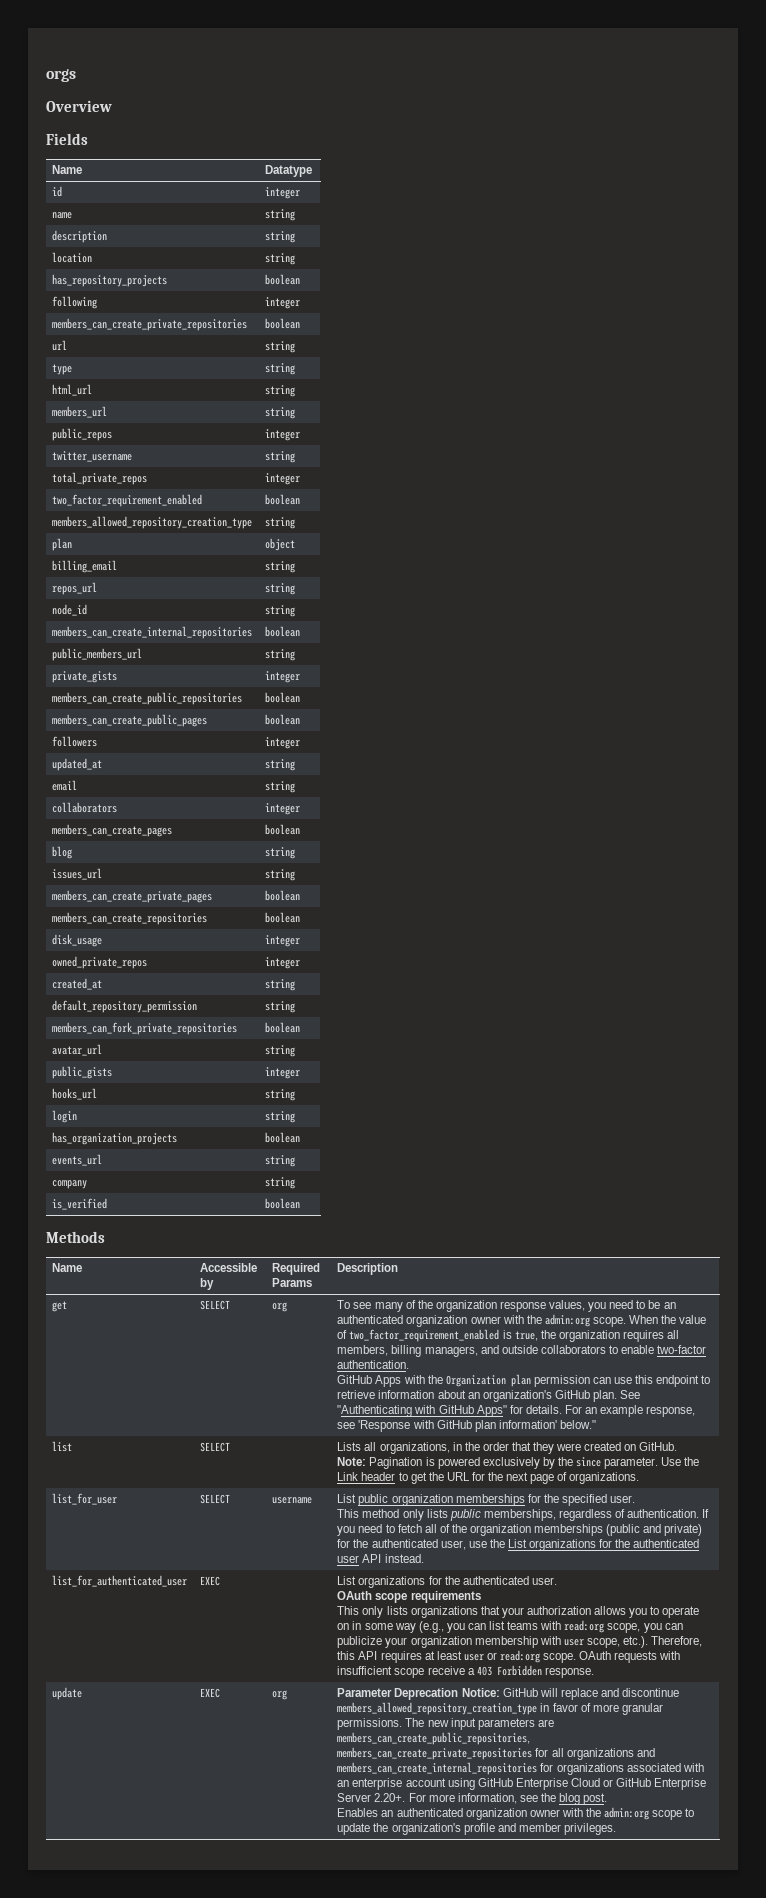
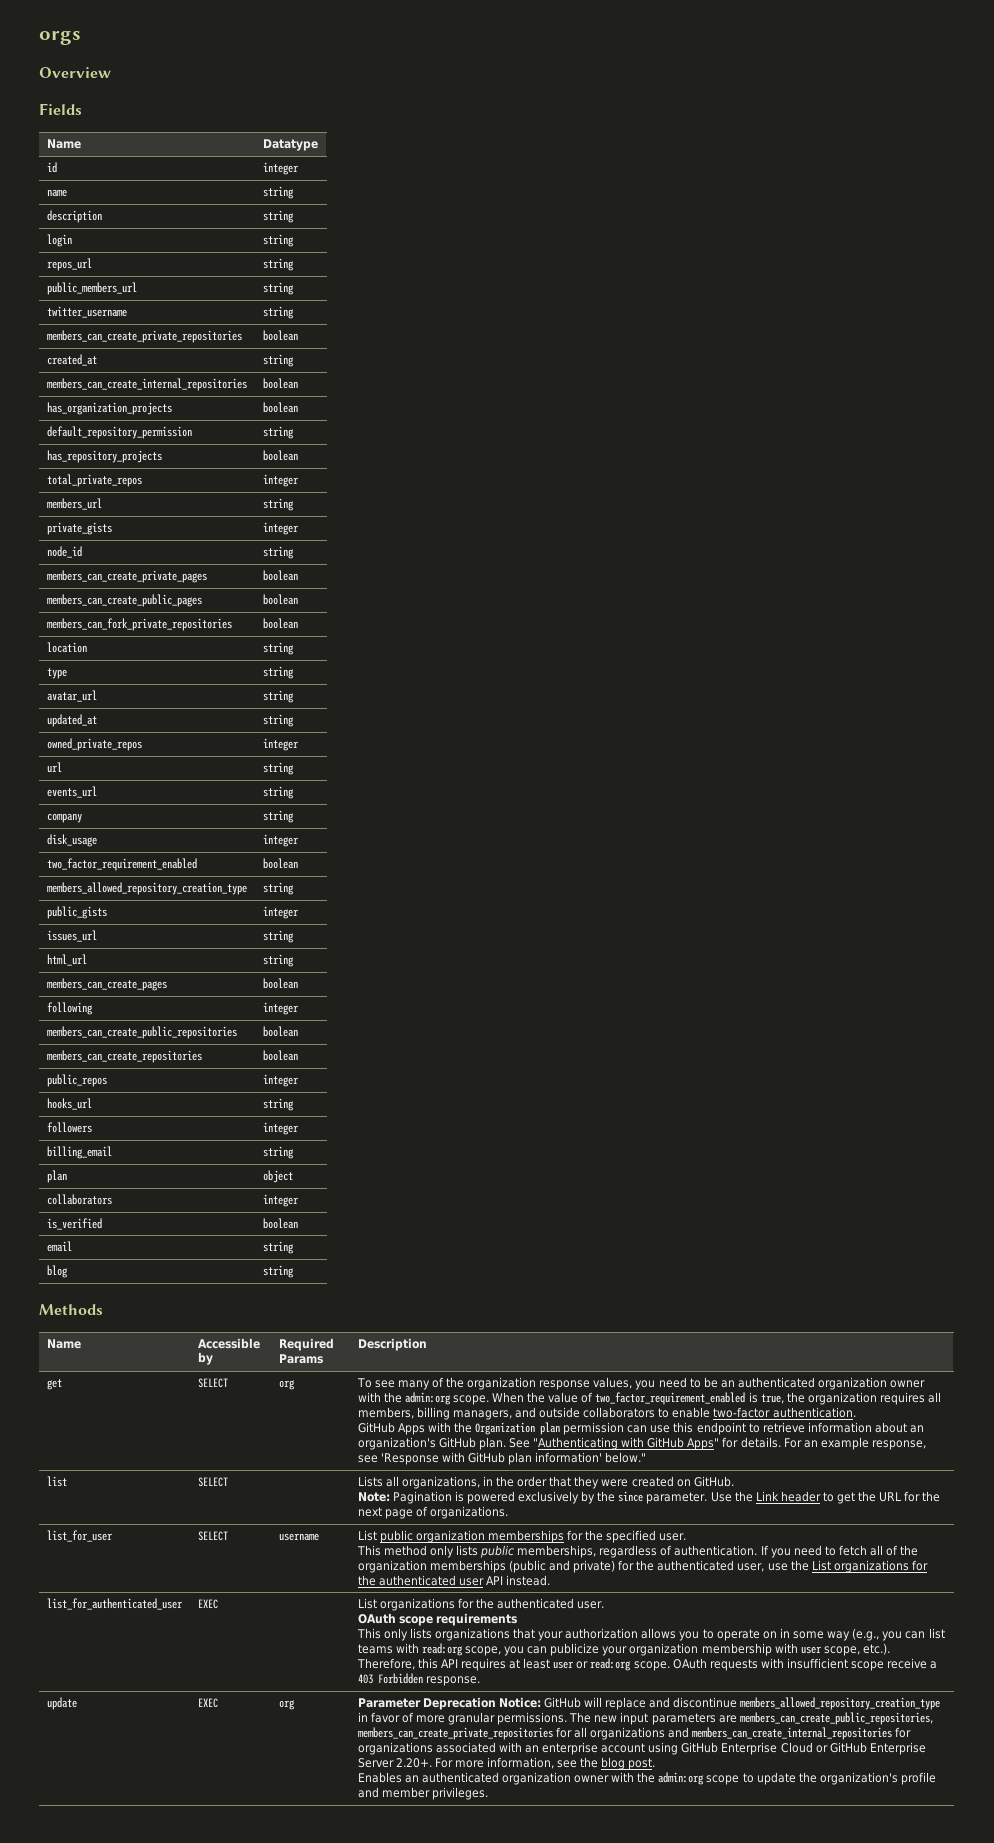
- location | string
+ login | string
+ repos_url | string
+ public_members_url | string
+ twitter_username | string
+ members_can_create_private_repositories | boolean
+ created_at | string
+ members_can_create_internal_repositories | boolean
+ has_organization_projects | boolean
+ default_repository_permission | string
- following | integer
- members_can_create_private_repositories | boolean
- url | string
+ total_private_repos | integer
+ members_url | string
+ private_gists | integer
+ node_id | string
+ members_can_create_private_pages | boolean
+ members_can_create_public_pages | boolean
+ members_can_fork_private_repositories | boolean
+ location | string
- html_url | string
- members_url | string
- public_repos | integer
- twitter_username | string
- total_private_repos | integer
+ avatar_url | string
+ updated_at | string
+ owned_private_repos | integer
+ url | string
+ events_url | string
+ company | string
+ disk_usage | integer
+ public_gists | integer
+ issues_url | string
+ html_url | string
+ members_can_create_pages | boolean
+ following | integer
+ members_can_create_public_repositories | boolean
+ members_can_create_repositories | boolean
+ public_repos | integer
+ hooks_url | string
+ followers | integer
+ billing_email | string
  plan | object
- billing_email | string
- repos_url | string
- node_id | string
- members_can_create_internal_repositories | boolean
- public_members_url | string
- private_gists | integer
- members_can_create_public_repositories | boolean
- members_can_create_public_pages | boolean
- followers | integer
- updated_at | string
+ collaborators | integer
+ is_verified | boolean
  email | string
- collaborators | integer
- members_can_create_pages | boolean
  blog | string
- issues_url | string
- members_can_create_private_pages | boolean
- members_can_create_repositories | boolean
- disk_usage | integer
- owned_private_repos | integer
- created_at | string
- default_repository_permission | string
- members_can_fork_private_repositories | boolean
- avatar_url | string
- public_gists | integer
- hooks_url | string
- login | string
- has_organization_projects | boolean
- events_url | string
- company | string
- is_verified | boolean

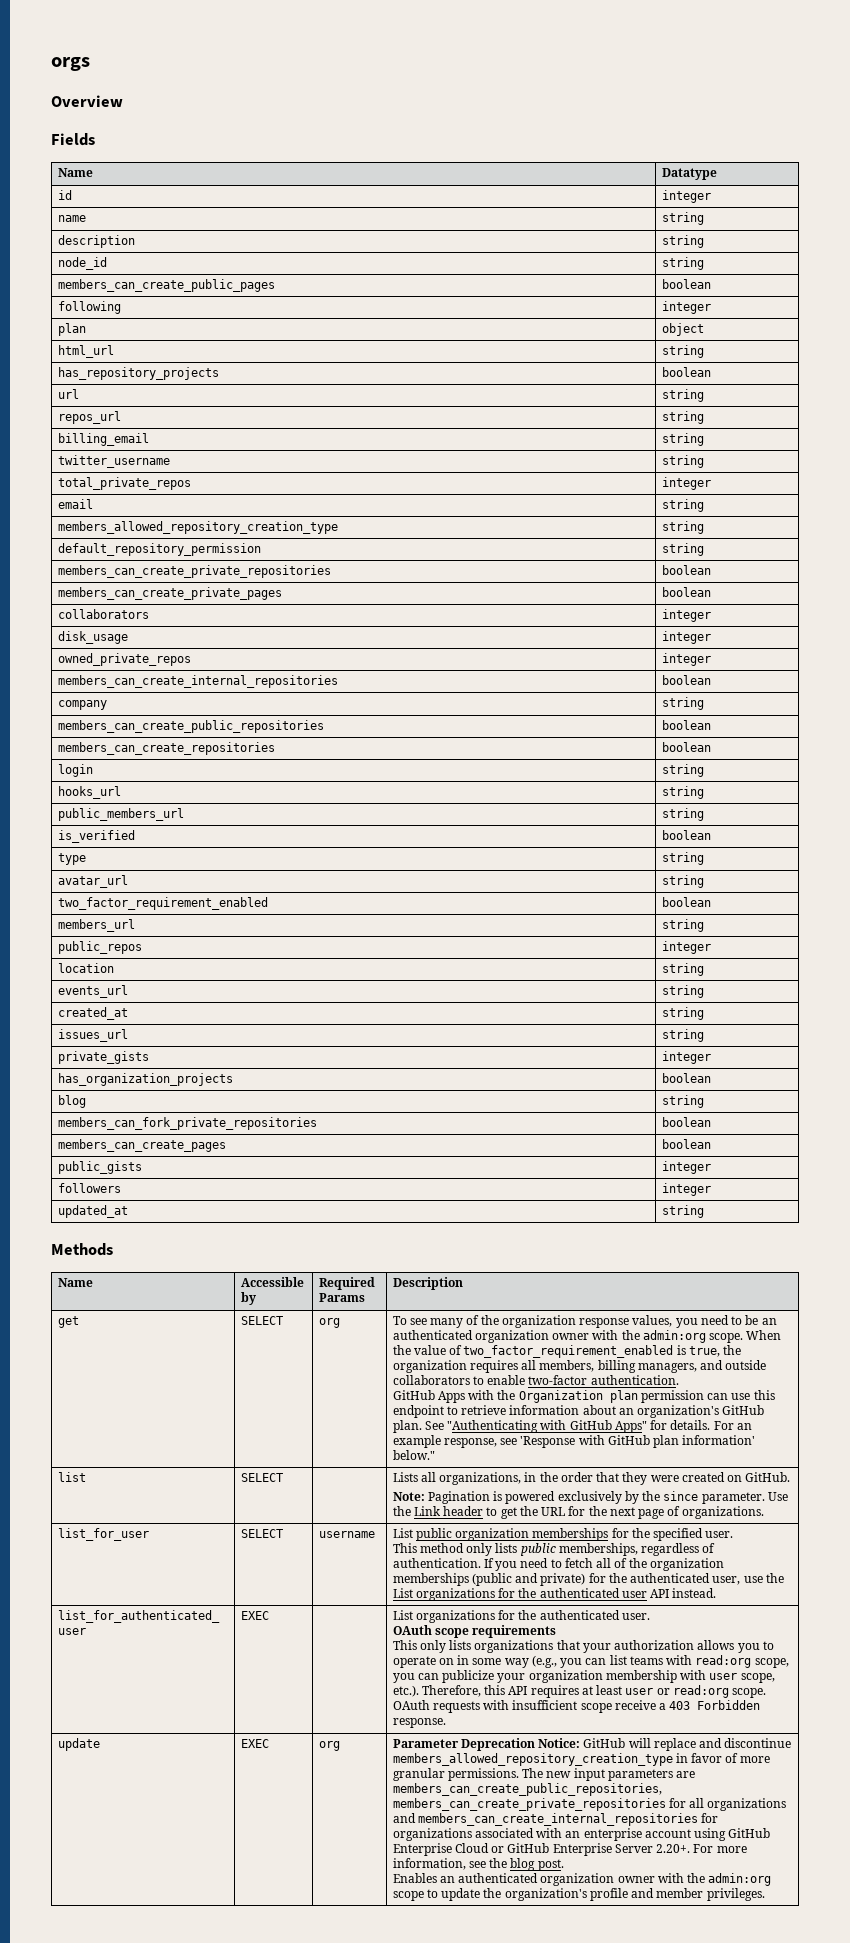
- login | string
+ node_id | string
+ members_can_create_public_pages | boolean
+ following | integer
+ plan | object
+ html_url | string
+ has_repository_projects | boolean
+ url | string
- public_members_url | string
+ billing_email | string
+ total_private_repos | integer
+ email | string
+ members_allowed_repository_creation_type | string
+ default_repository_permission | string
  members_can_create_private_repositories | boolean
- created_at | string
+ members_can_create_private_pages | boolean
+ collaborators | integer
+ disk_usage | integer
+ owned_private_repos | integer
  members_can_create_internal_repositories | boolean
- has_organization_projects | boolean
- default_repository_permission | string
- has_repository_projects | boolean
- total_private_repos | integer
- members_url | string
- private_gists | integer
- node_id | string
- members_can_create_private_pages | boolean
- members_can_create_public_pages | boolean
- members_can_fork_private_repositories | boolean
- location | string
+ company | string
+ members_can_create_public_repositories | boolean
+ members_can_create_repositories | boolean
+ login | string
+ hooks_url | string
+ public_members_url | string
+ is_verified | boolean
- updated_at | string
- owned_private_repos | integer
- url | string
+ two_factor_requirement_enabled | boolean
+ members_url | string
+ public_repos | integer
+ location | string
- company | string
- disk_usage | integer
- two_factor_requirement_enabled | boolean
- members_allowed_repository_creation_type | string
+ created_at | string
+ issues_url | string
+ private_gists | integer
+ has_organization_projects | boolean
+ blog | string
+ members_can_fork_private_repositories | boolean
+ members_can_create_pages | boolean
  public_gists | integer
- issues_url | string
- html_url | string
- members_can_create_pages | boolean
- following | integer
- members_can_create_public_repositories | boolean
- members_can_create_repositories | boolean
- public_repos | integer
- hooks_url | string
  followers | integer
- billing_email | string
- plan | object
- collaborators | integer
- is_verified | boolean
- email | string
- blog | string
+ updated_at | string

